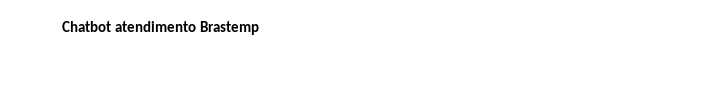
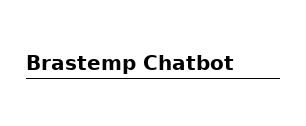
- Chatbot atendimento Brastemp
+ Brastemp Chatbot

